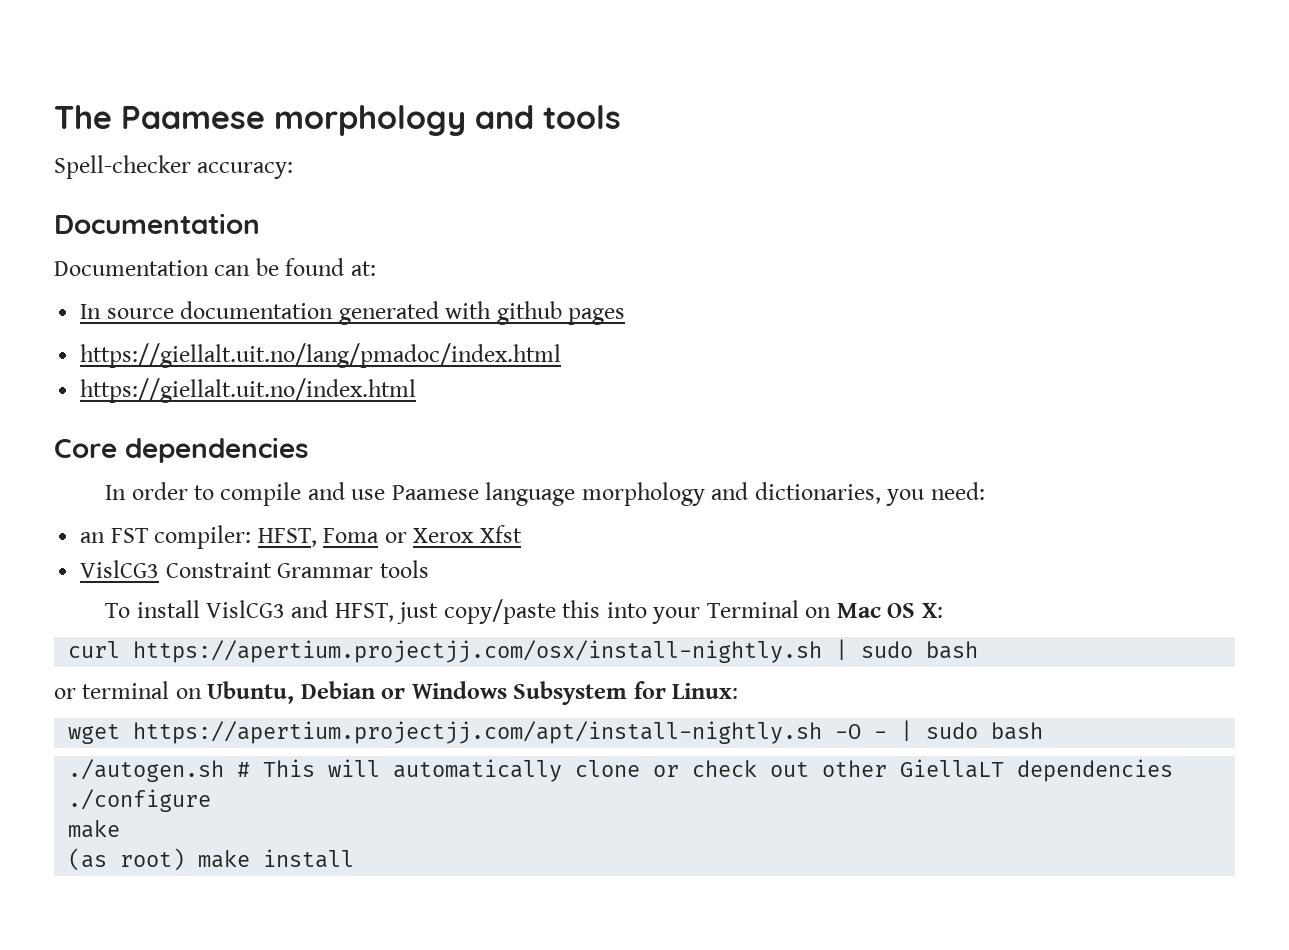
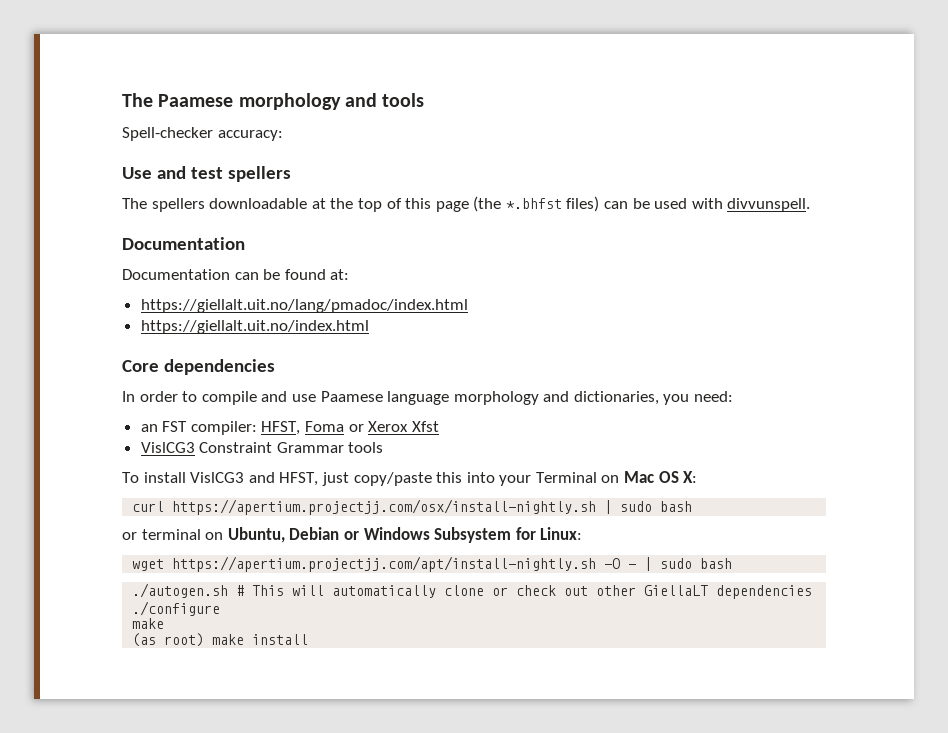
+ Use and test spellers
+ The spellers downloadable at the top of this page (the *.bhfst files) can be used with divvunspell.
- In source documentation generated with github pages

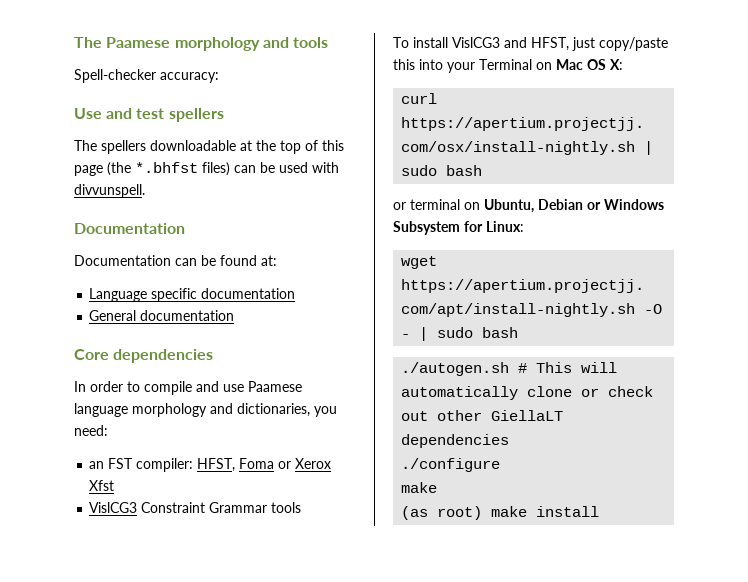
- https://giellalt.uit.no/lang/pmadoc/index.html
- https://giellalt.uit.no/index.html
+ Language specific documentation
+ General documentation

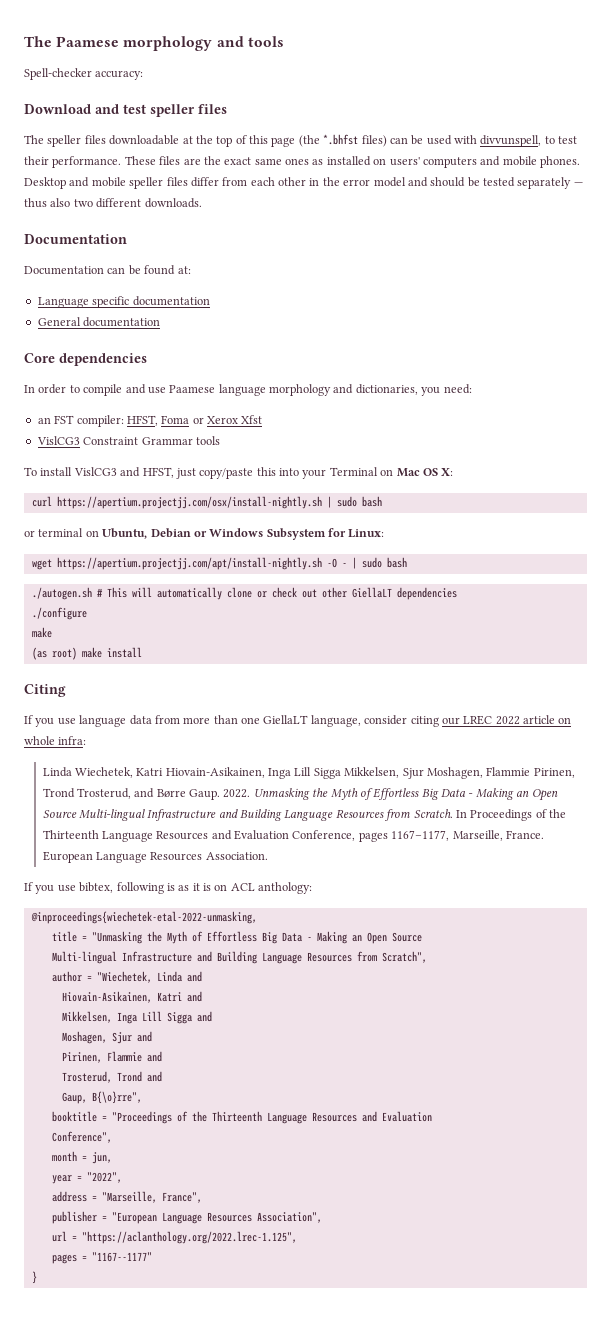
- Use and test spellers
- The spellers downloadable at the top of this page (the *.bhfst files) can be used with divvunspell.
+ Download and test speller files
+ The speller files downloadable at the top of this page (the *.bhfst files) can be used with divvunspell, to test their performance. These files are the exact same ones as installed on users' computers and mobile phones. Desktop and mobile speller files differ from each other in the error model and should be tested separately — thus also two different downloads.
+ Citing
+ If you use language data from more than one GiellaLT language, consider citing our LREC 2022 article on whole infra:
+ Linda Wiechetek, Katri Hiovain-Asikainen, Inga Lill Sigga Mikkelsen, Sjur Moshagen, Flammie Pirinen, Trond Trosterud, and Børre Gaup. 2022. Unmasking the Myth of Effortless Big Data - Making an Open Source Multi-lingual Infrastructure and Building Language Resources from Scratch. In Proceedings of the Thirteenth Language Resources and Evaluation Conference, pages 1167–1177, Marseille, France. European Language Resources Association.
+ If you use bibtex, following is as it is on ACL anthology:
+ @inproceedings{wiechetek-etal-2022-unmasking,
+ title = "Unmasking the Myth of Effortless Big Data - Making an Open Source
+ Multi-lingual Infrastructure and Building Language Resources from Scratch",
+ author = "Wiechetek, Linda and
+ Hiovain-Asikainen, Katri and
+ Mikkelsen, Inga Lill Sigga and
+ Moshagen, Sjur and
+ Pirinen, Flammie and
+ Trosterud, Trond and
+ Gaup, B{\o}rre",
+ booktitle = "Proceedings of the Thirteenth Language Resources and Evaluation
+ Conference",
+ month = jun,
+ year = "2022",
+ address = "Marseille, France",
+ publisher = "European Language Resources Association",
+ url = "https://aclanthology.org/2022.lrec-1.125",
+ pages = "1167--1177"
+ }

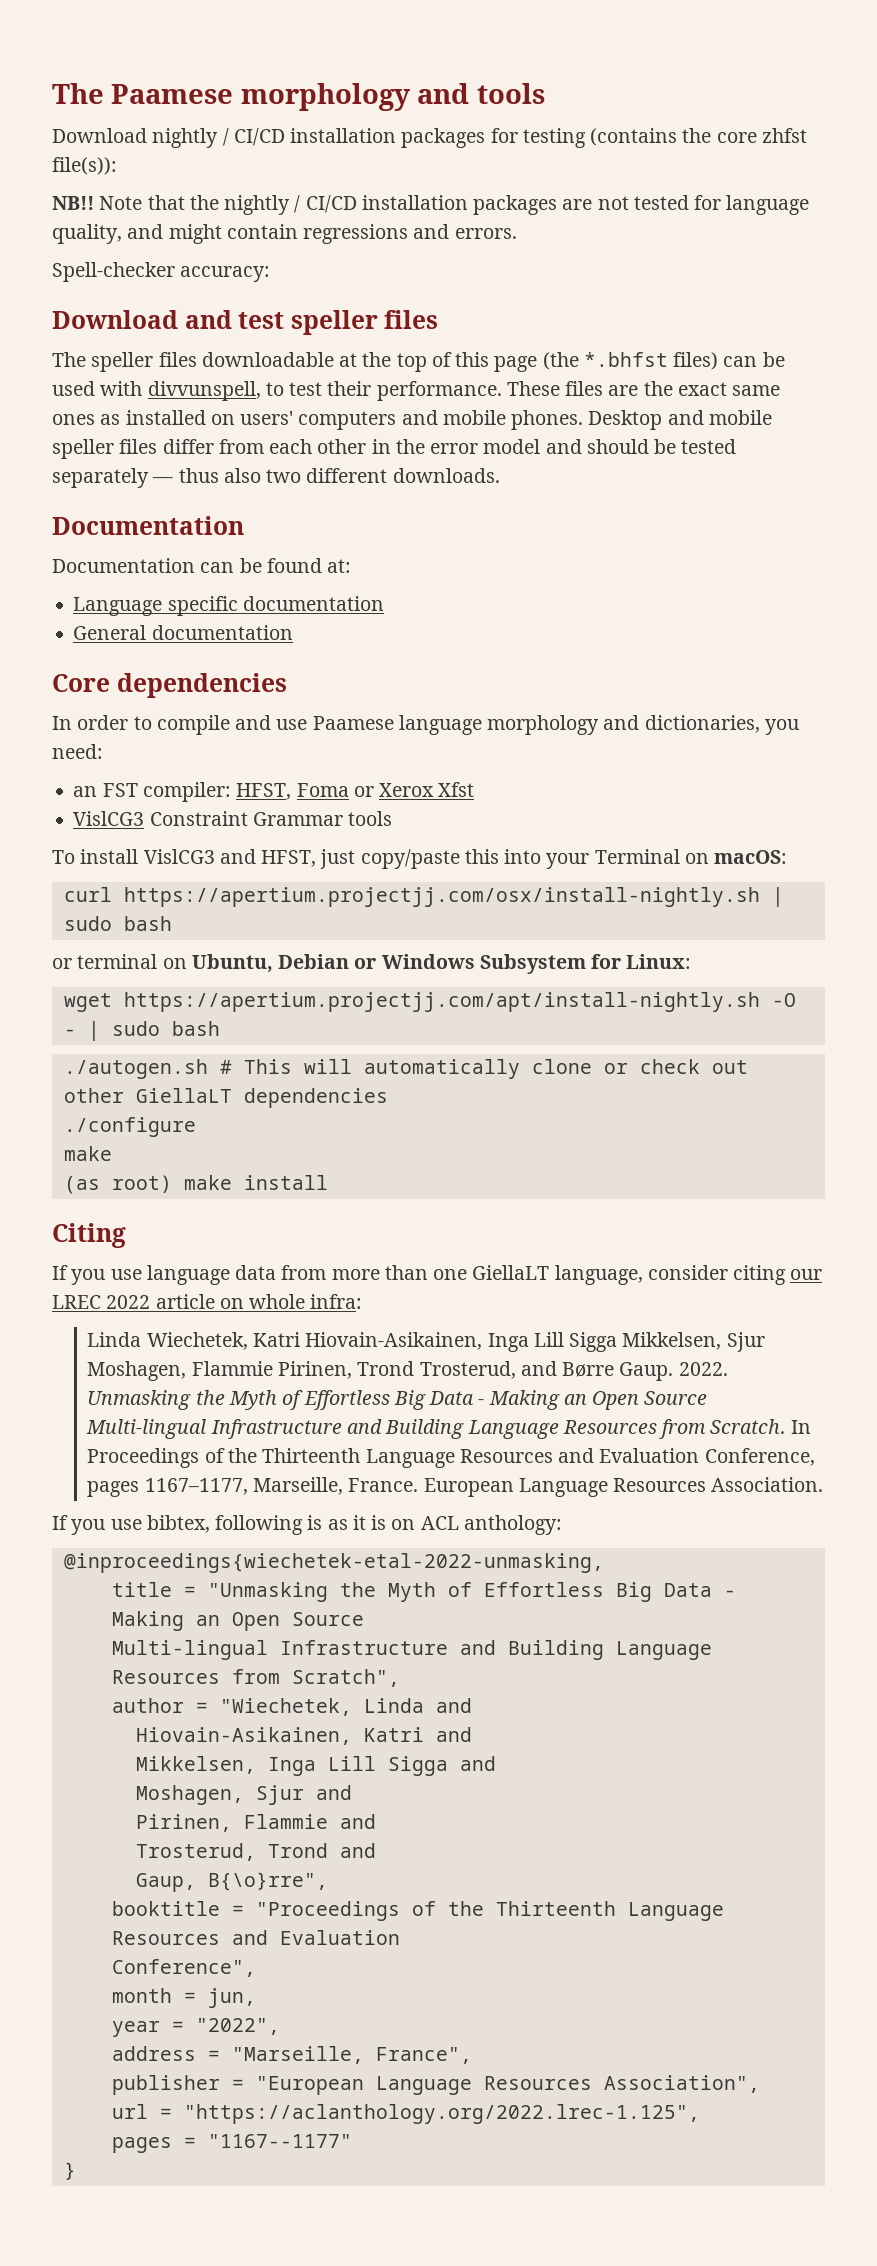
+ Download nightly / CI/CD installation packages for testing (contains the core zhfst file(s)):
+ NB!! Note that the nightly / CI/CD installation packages are not tested for language quality, and might contain regressions and errors.
- To install VislCG3 and HFST, just copy/paste this into your Terminal on Mac OS X:
+ To install VislCG3 and HFST, just copy/paste this into your Terminal on macOS:

